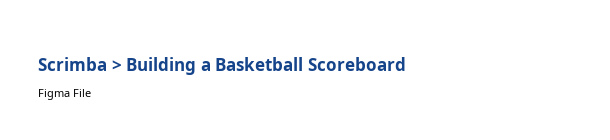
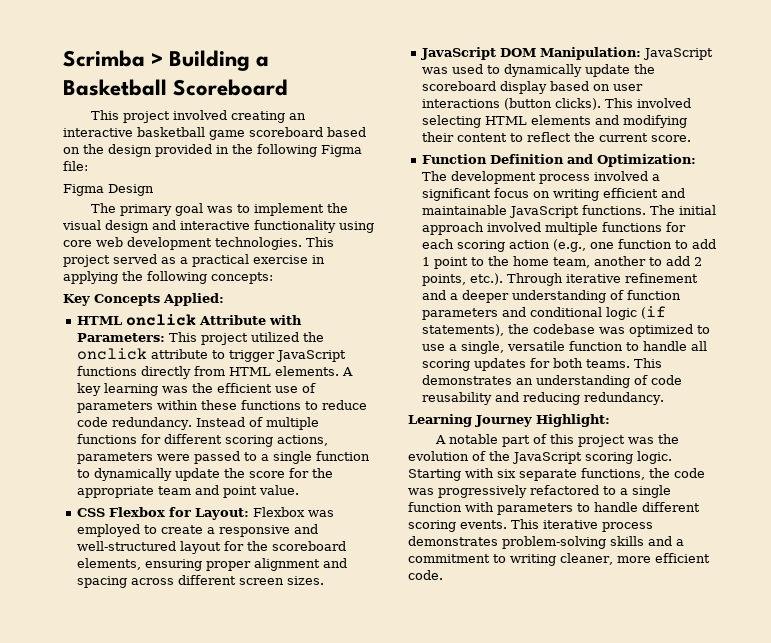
- Figma File
+ This project involved creating an interactive basketball game scoreboard based on the design provided in the following Figma file:
+ Figma Design
+ The primary goal was to implement the visual design and interactive functionality using core web development technologies. This project served as a practical exercise in applying the following concepts:
+ Key Concepts Applied:
+ HTML onclick Attribute with Parameters: This project utilized the onclick attribute to trigger JavaScript functions directly from HTML elements. A key learning was the efficient use of parameters within these functions to reduce code redundancy. Instead of multiple functions for different scoring actions, parameters were passed to a single function to dynamically update the score for the appropriate team and point value.
+ CSS Flexbox for Layout: Flexbox was employed to create a responsive and well-structured layout for the scoreboard elements, ensuring proper alignment and spacing across different screen sizes.
+ JavaScript DOM Manipulation: JavaScript was used to dynamically update the scoreboard display based on user interactions (button clicks). This involved selecting HTML elements and modifying their content to reflect the current score.
+ Function Definition and Optimization: The development process involved a significant focus on writing efficient and maintainable JavaScript functions. The initial approach involved multiple functions for each scoring action (e.g., one function to add 1 point to the home team, another to add 2 points, etc.). Through iterative refinement and a deeper understanding of function parameters and conditional logic (if statements), the codebase was optimized to use a single, versatile function to handle all scoring updates for both teams. This demonstrates an understanding of code reusability and reducing redundancy.
+ Learning Journey Highlight:
+ A notable part of this project was the evolution of the JavaScript scoring logic. Starting with six separate functions, the code was progressively refactored to a single function with parameters to handle different scoring events. This iterative process demonstrates problem-solving skills and a commitment to writing cleaner, more efficient code.

